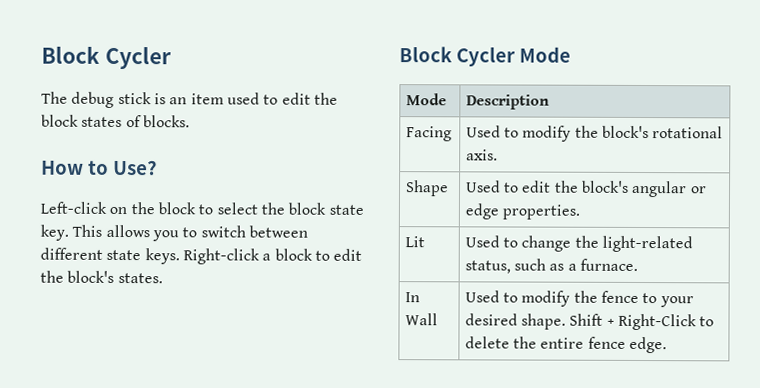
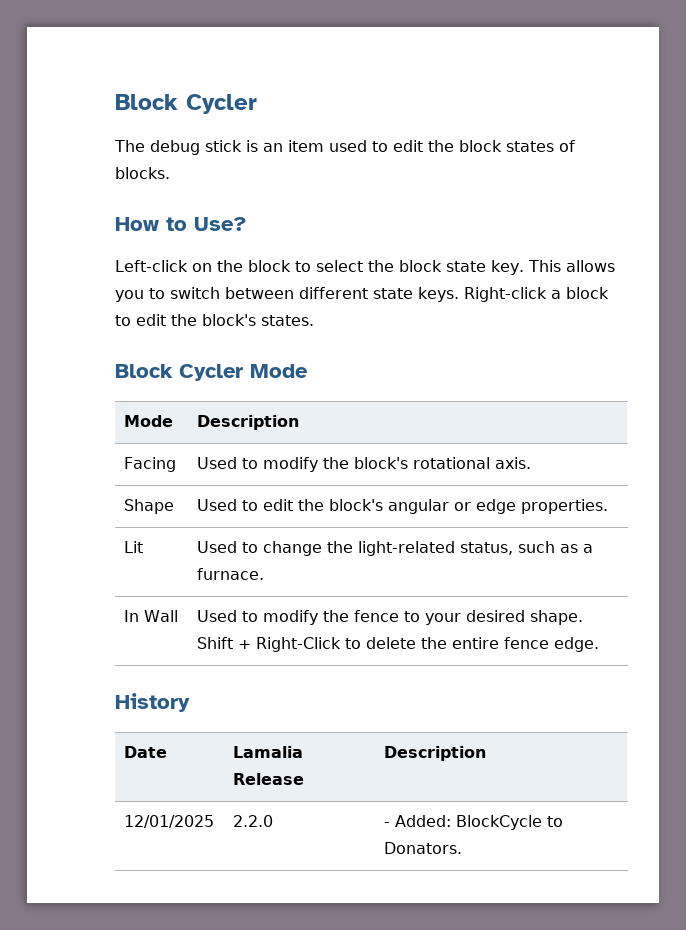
+ History
+ Date | Lamalia Release | Description
+ 12/01/2025 | 2.2.0 | - Added: BlockCycle to Donators.

